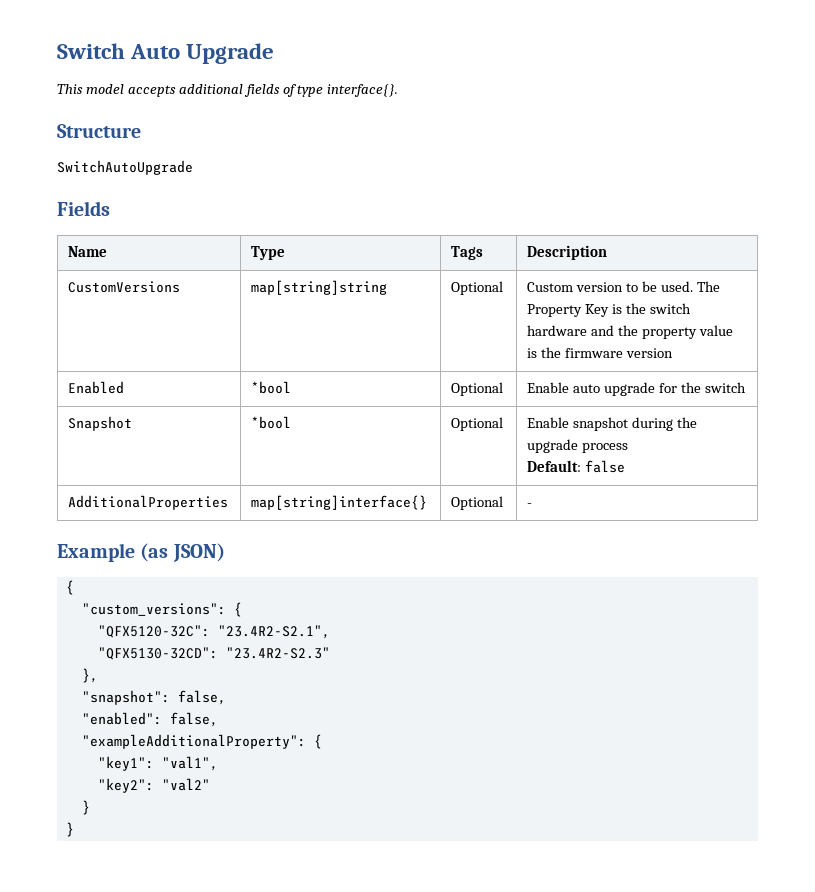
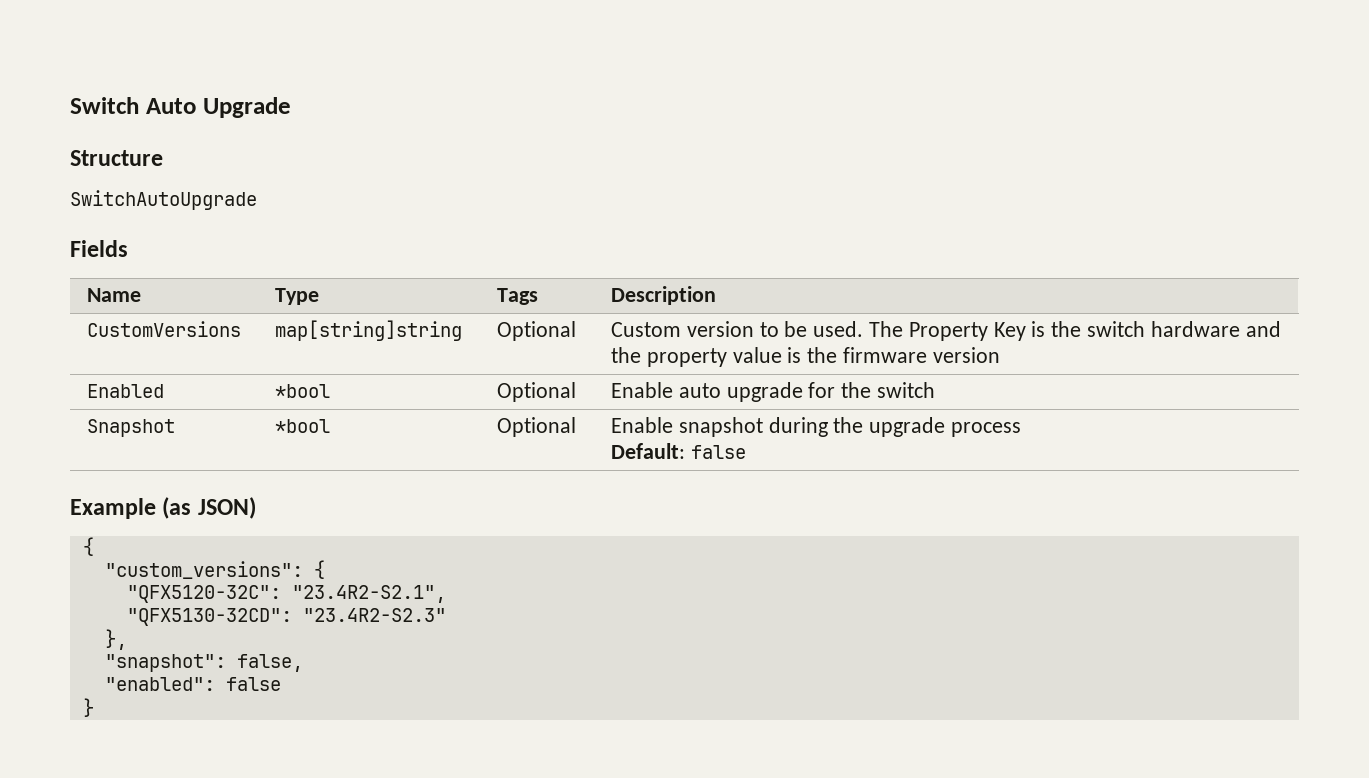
- This model accepts additional fields of type interface{}.
- AdditionalProperties | map[string]interface{} | Optional | -
- "enabled": false,
- "exampleAdditionalProperty": {
- "key1": "val1",
- "key2": "val2"
- }
+ "enabled": false

